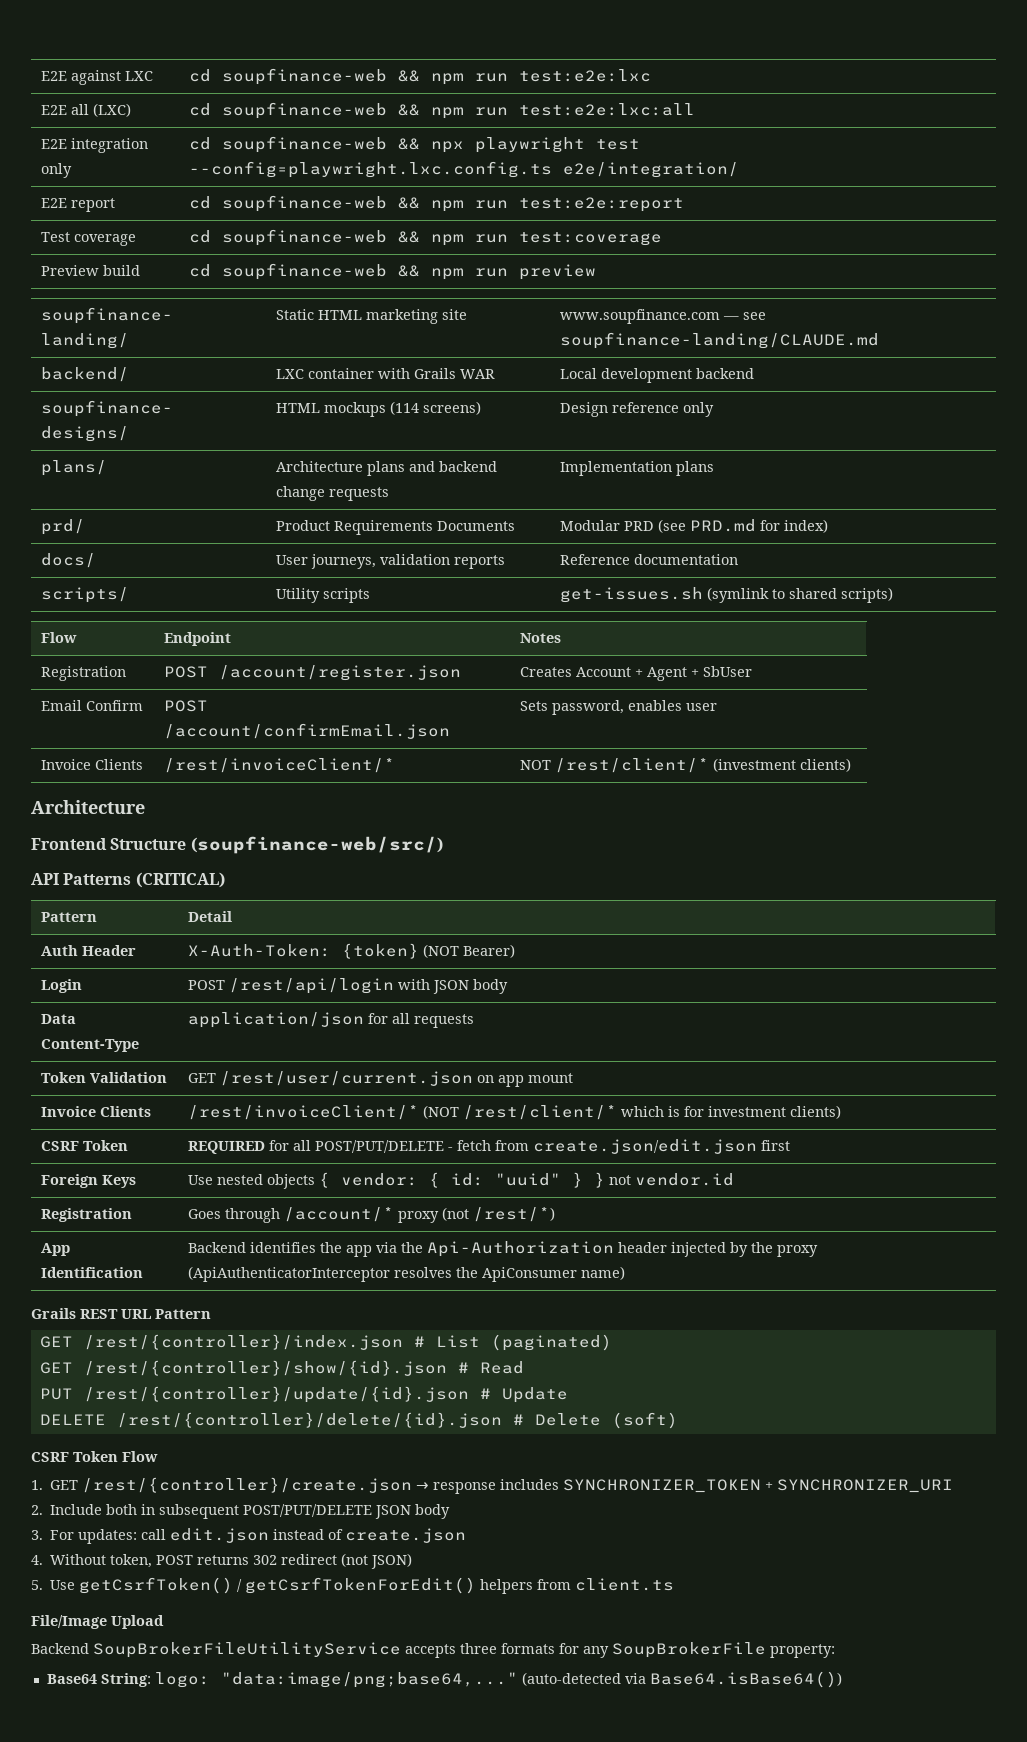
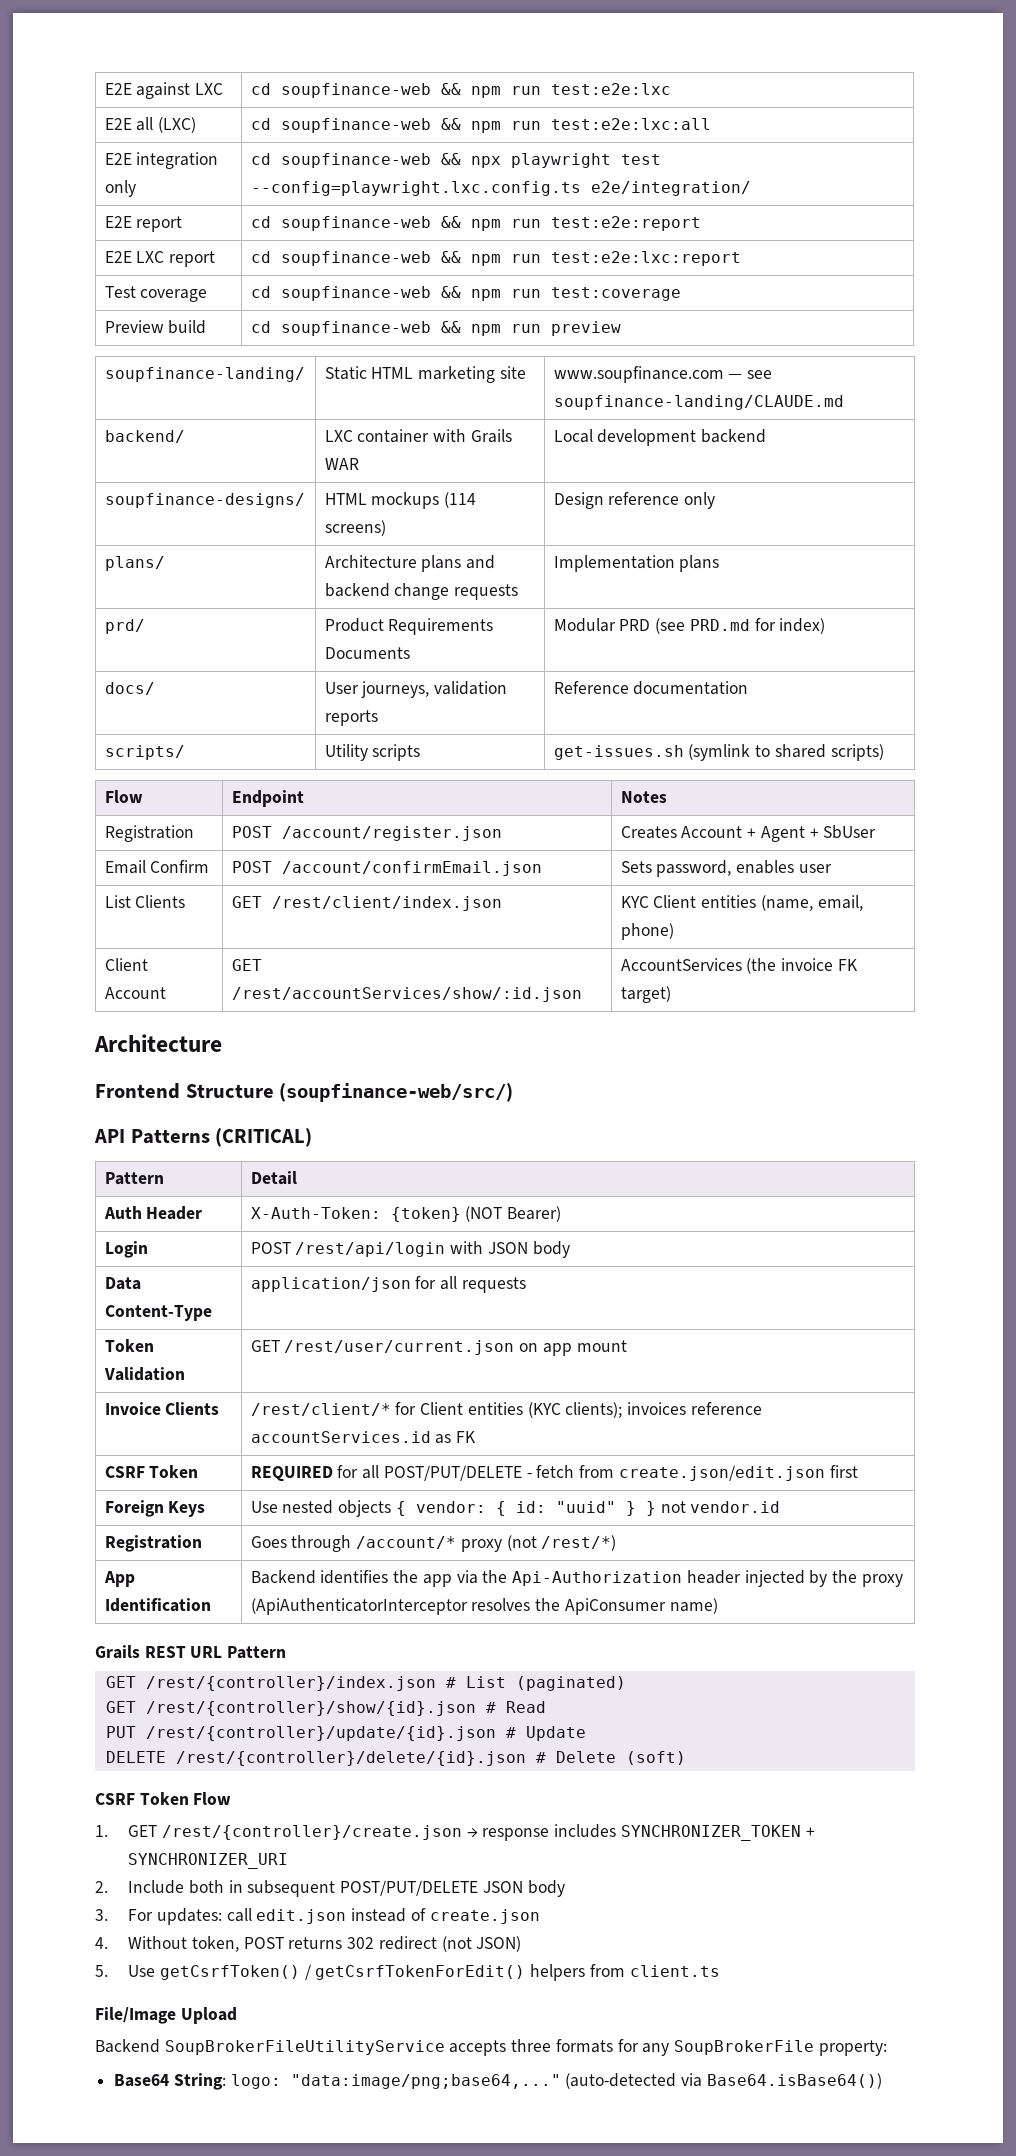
+ E2E LXC report | cd soupfinance-web && npm run test:e2e:lxc:report
- Invoice Clients | /rest/invoiceClient/* | NOT /rest/client/* (investment clients)
+ List Clients | GET /rest/client/index.json | KYC Client entities (name, email, phone)
+ Client Account | GET /rest/accountServices/show/:id.json | AccountServices (the invoice FK target)
- Invoice Clients | /rest/invoiceClient/* (NOT /rest/client/* which is for investment clients)
+ Invoice Clients | /rest/client/* for Client entities (KYC clients); invoices reference accountServices.id as FK

